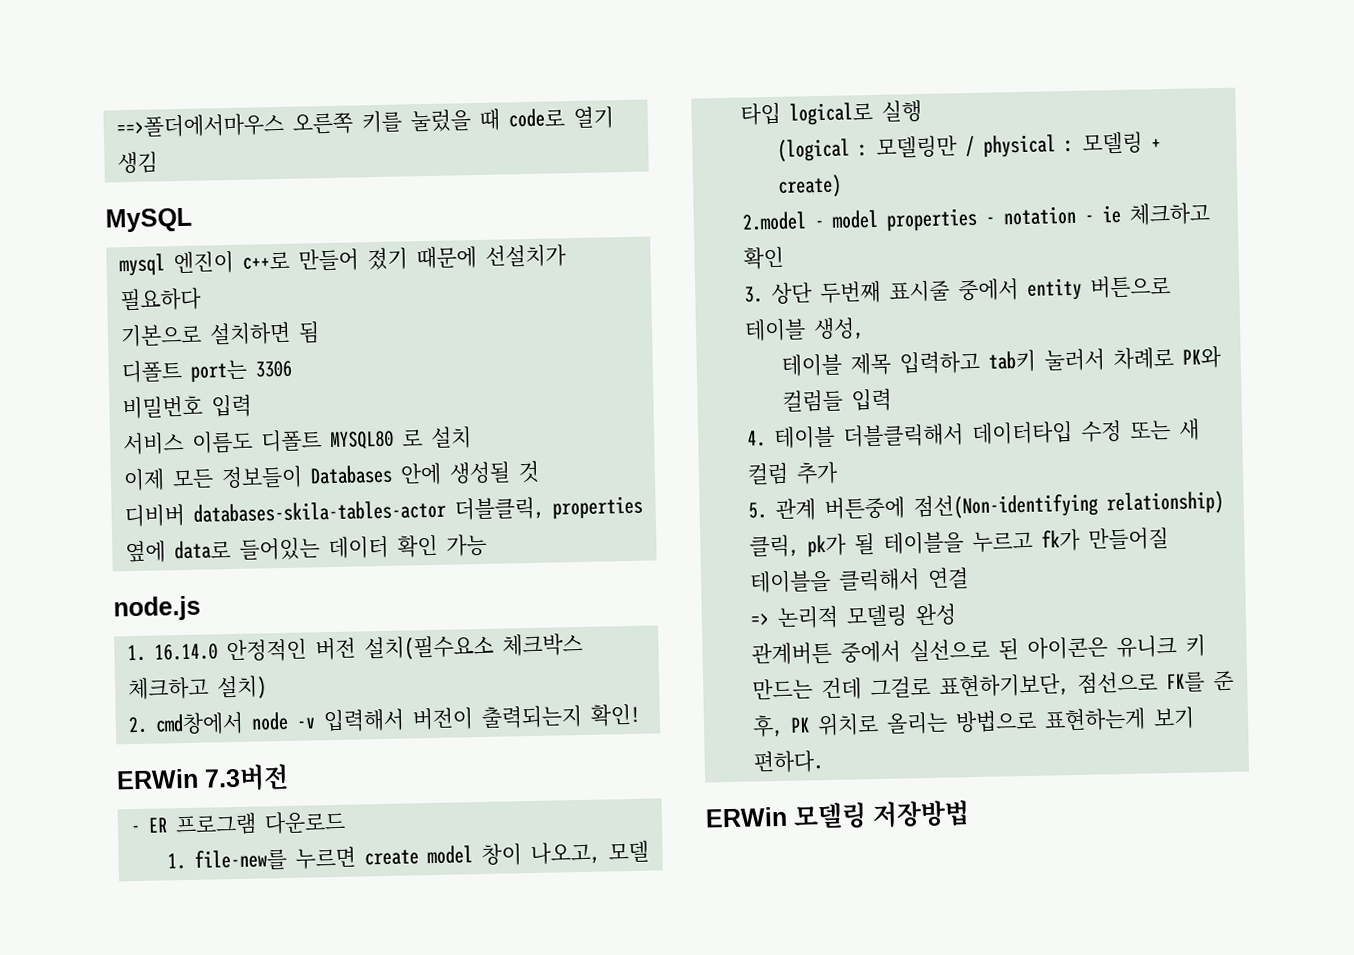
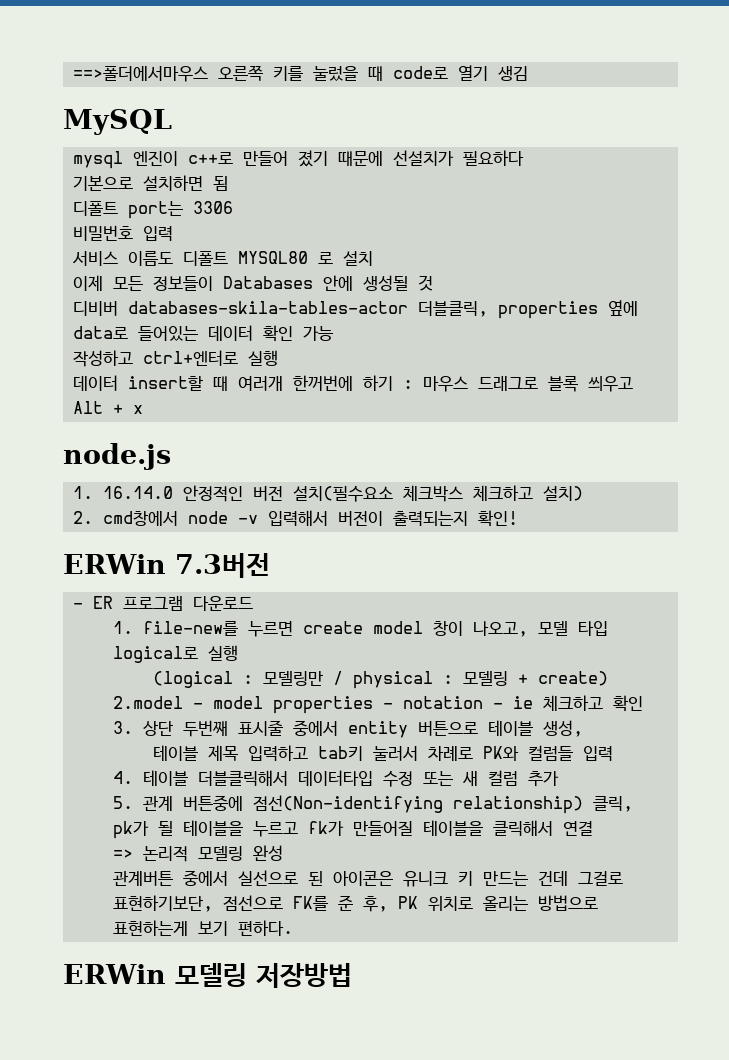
+ 작성하고 ctrl+엔터로 실행
+ 데이터 insert할 때 여러개 한꺼번에 하기 : 마우스 드래그로 블록 씌우고 Alt + x

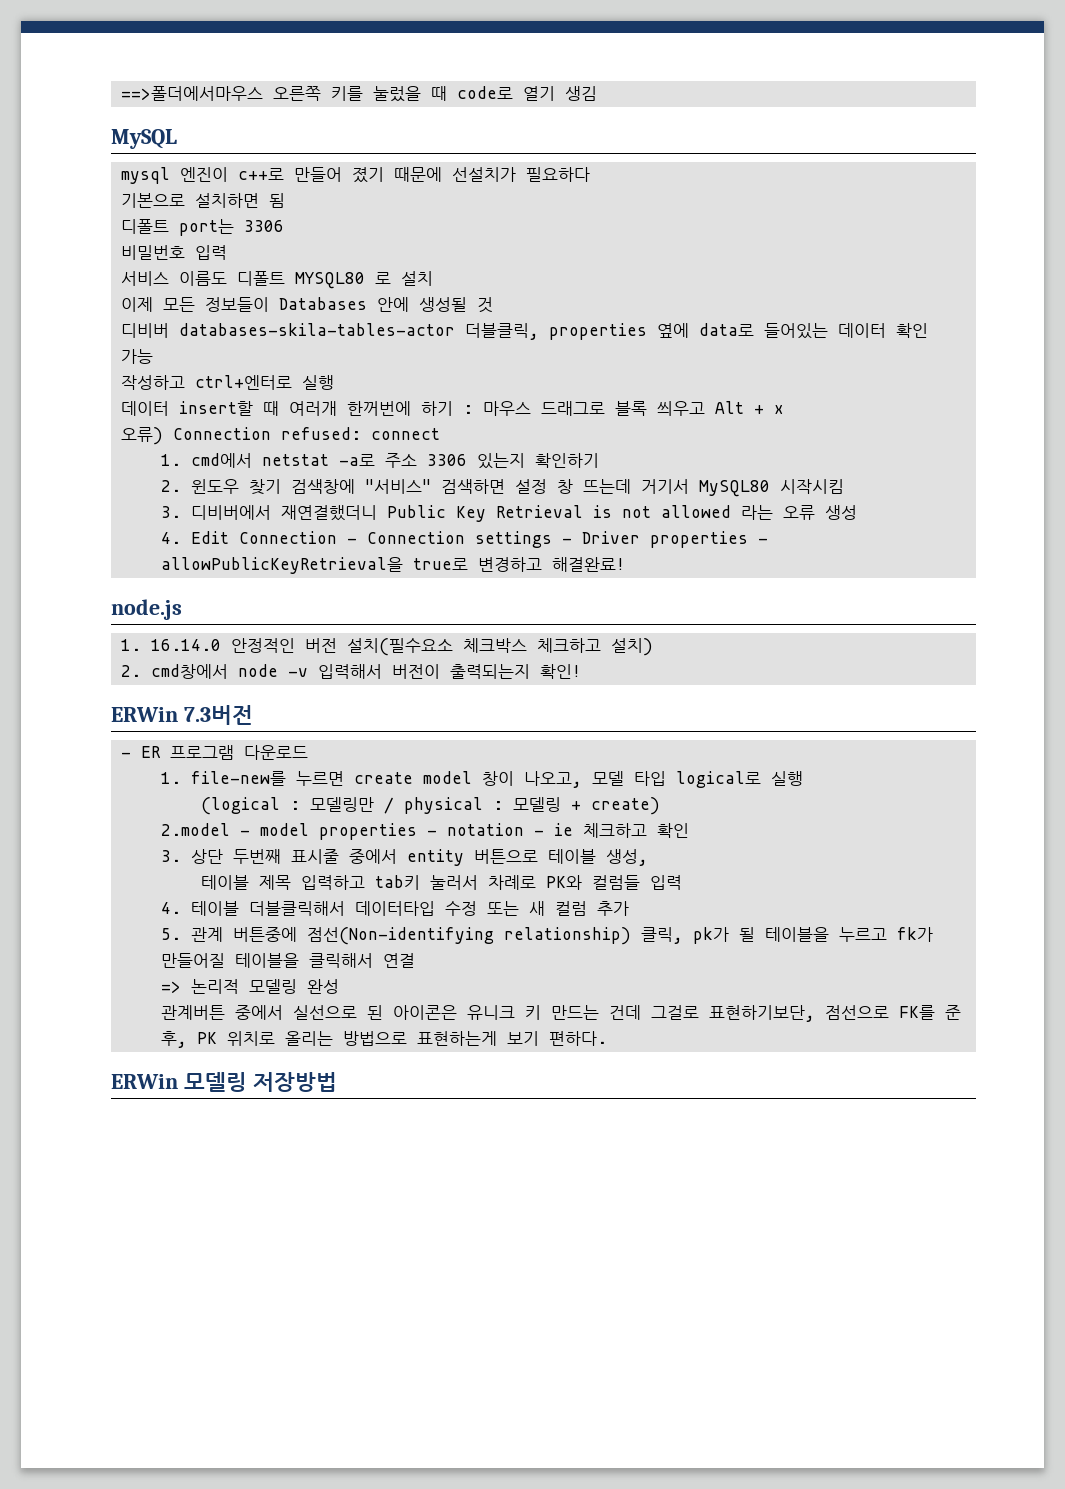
+ 오류) Connection refused: connect
+ 1. cmd에서 netstat -a로 주소 3306 있는지 확인하기
+ 2. 윈도우 찾기 검색창에 "서비스" 검색하면 설정 창 뜨는데 거기서 MySQL80 시작시킴
+ 3. 디비버에서 재연결했더니 Public Key Retrieval is not allowed 라는 오류 생성
+ 4. Edit Connection - Connection settings - Driver properties - allowPublicKeyRetrieval을 true로 변경하고 해결완료!

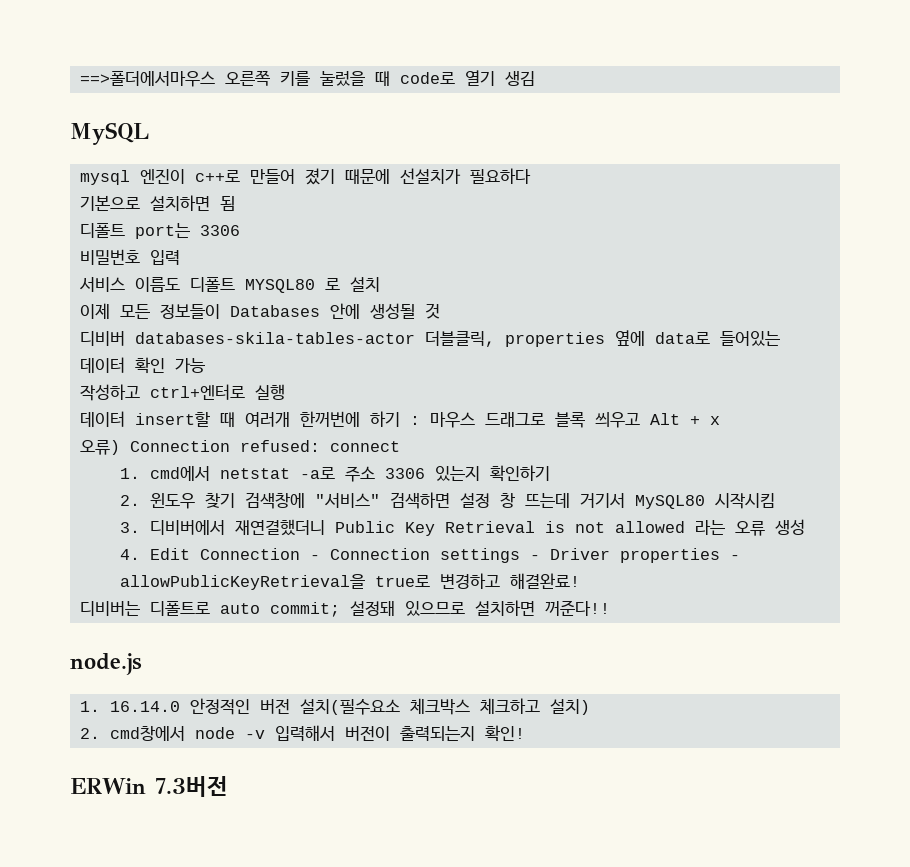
+ 디비버는 디폴트로 auto commit; 설정돼 있으므로 설치하면 꺼준다!!
- - ER 프로그램 다운로드
- 1. file-new를 누르면 create model 창이 나오고, 모델 타입 logical로 실행
- (logical : 모델링만 / physical : 모델링 + create)
- 2.model - model properties - notation - ie 체크하고 확인
- 3. 상단 두번째 표시줄 중에서 entity 버튼으로 테이블 생성,
- 테이블 제목 입력하고 tab키 눌러서 차례로 PK와 컬럼들 입력
- 4. 테이블 더블클릭해서 데이터타입 수정 또는 새 컬럼 추가
- 5. 관계 버튼중에 점선(Non-identifying relationship) 클릭, pk가 될 테이블을 누르고 fk가 만들어질 테이블을 클릭해서 연결
- => 논리적 모델링 완성
- 관계버튼 중에서 실선으로 된 아이콘은 유니크 키 만드는 건데 그걸로 표현하기보단, 점선으로 FK를 준 후, PK 위치로 올리는 방법으로 표현하는게 보기 편하다.
- ERWin 모델링 저장방법

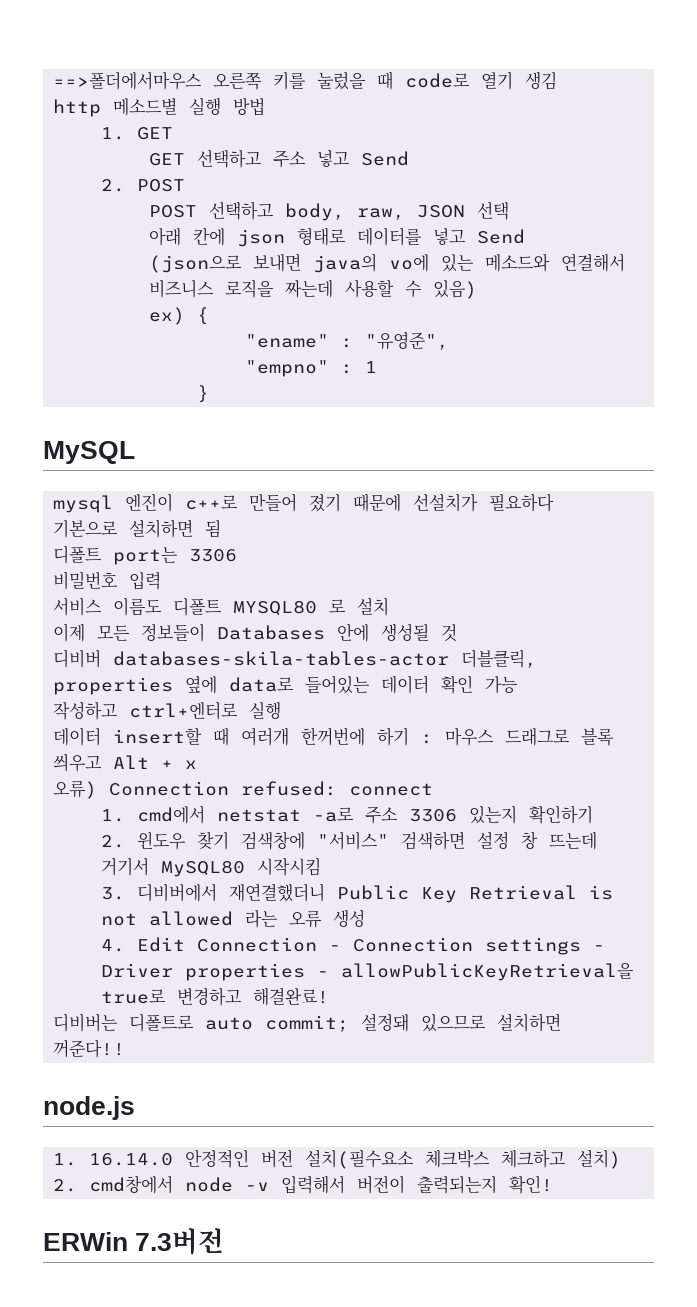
+ http 메소드별 실행 방법
+ 1. GET
+ GET 선택하고 주소 넣고 Send
+ 2. POST
+ POST 선택하고 body, raw, JSON 선택
+ 아래 칸에 json 형태로 데이터를 넣고 Send
+ (json으로 보내면 java의 vo에 있는 메소드와 연결해서 비즈니스 로직을 짜는데 사용할 수 있음)
+ ex) {
+ "ename" : "유영준",
+ "empno" : 1
+ }

